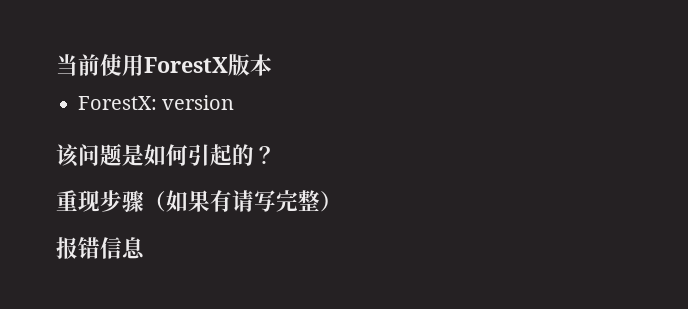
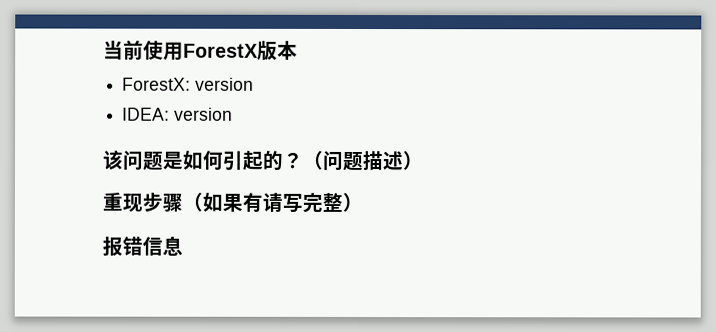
+ IDEA: version
+ （问题描述）

